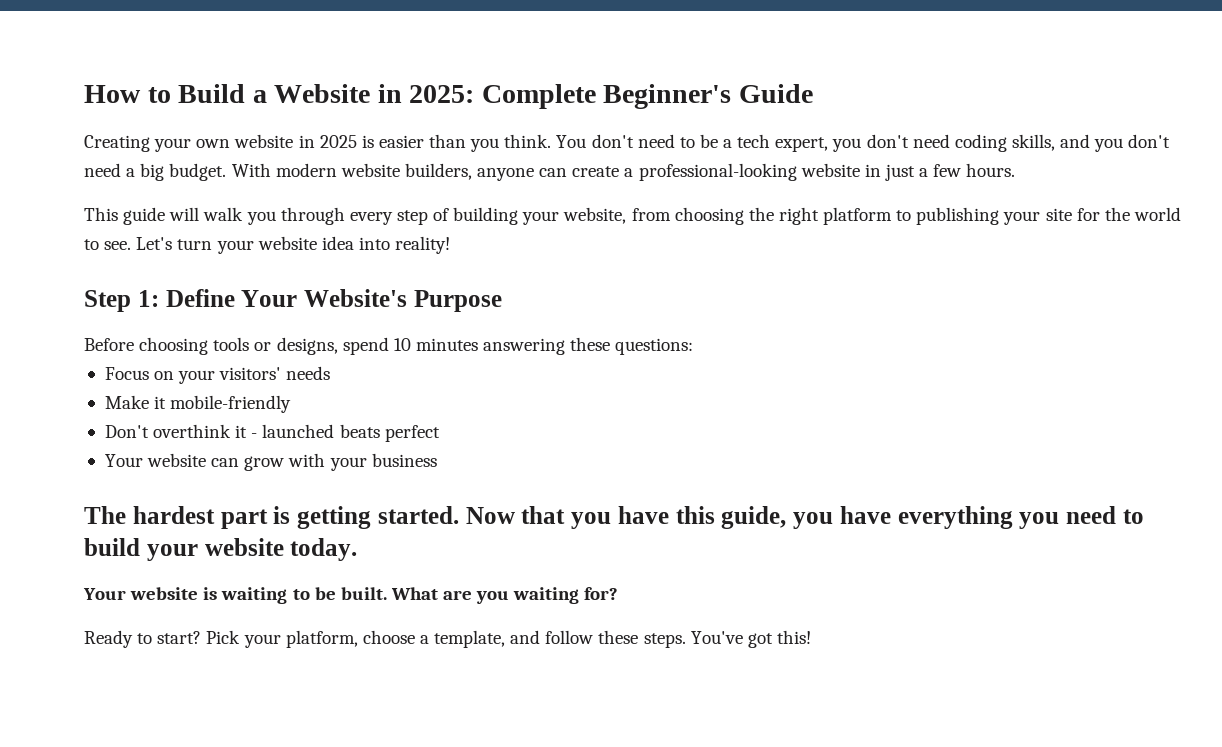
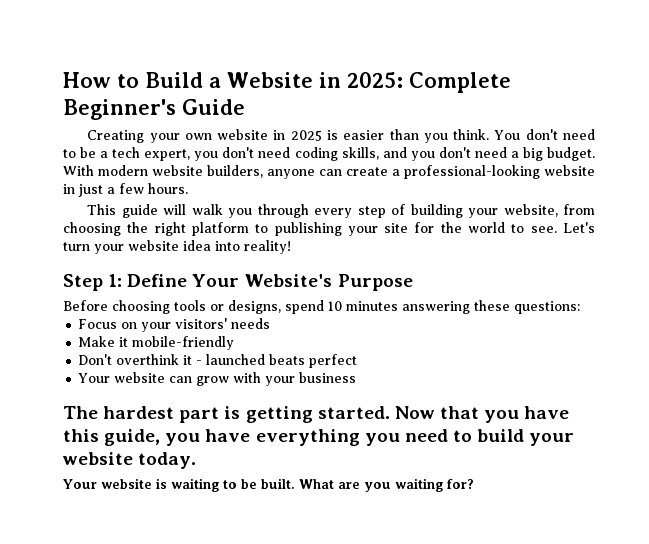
- Ready to start? Pick your platform, choose a template, and follow these steps. You've got this!

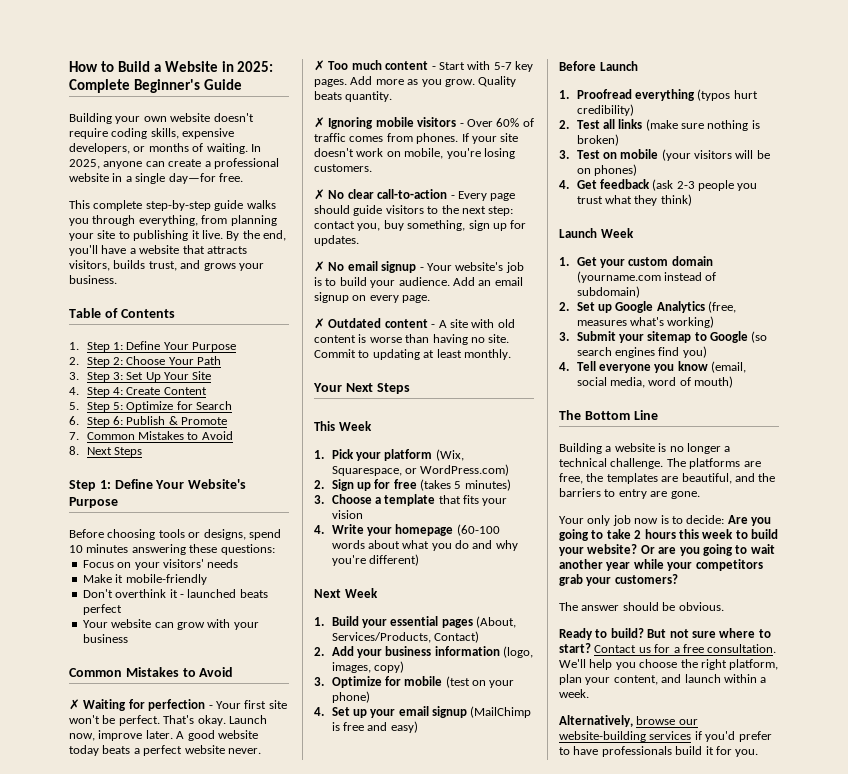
- Creating your own website in 2025 is easier than you think. You don't need to be a tech expert, you don't need coding skills, and you don't need a big budget. With modern website builders, anyone can create a professional-looking website in just a few hours.
- This guide will walk you through every step of building your website, from choosing the right platform to publishing your site for the world to see. Let's turn your website idea into reality!
+ Building your own website doesn't require coding skills, expensive developers, or months of waiting. In 2025, anyone can create a professional website in a single day—for free.
+ This complete step-by-step guide walks you through everything, from planning your site to publishing it live. By the end, you'll have a website that attracts visitors, builds trust, and grows your business.
+ Table of Contents
+ 1. Step 1: Define Your Purpose
+ 2. Step 2: Choose Your Path
+ 3. Step 3: Set Up Your Site
+ 4. Step 4: Create Content
+ 5. Step 5: Optimize for Search
+ 6. Step 6: Publish & Promote
+ 7. Common Mistakes to Avoid
+ 8. Next Steps
  Your website can grow with your business
- The hardest part is getting started. Now that you have this guide, you have everything you need to build your website today.
- Your website is waiting to be built. What are you waiting for?
+ Common Mistakes to Avoid
+ ✗ Waiting for perfection - Your first site won't be perfect. That's okay. Launch now, improve later. A good website today beats a perfect website never.
+ ✗ Too much content - Start with 5-7 key pages. Add more as you grow. Quality beats quantity.
+ ✗ Ignoring mobile visitors - Over 60% of traffic comes from phones. If your site doesn't work on mobile, you're losing customers.
+ ✗ No clear call-to-action - Every page should guide visitors to the next step: contact you, buy something, sign up for updates.
+ ✗ No email signup - Your website's job is to build your audience. Add an email signup on every page.
+ ✗ Outdated content - A site with old content is worse than having no site. Commit to updating at least monthly.
+ Your Next Steps
+ This Week
+ 1. Pick your platform (Wix, Squarespace, or WordPress.com)
+ 2. Sign up for free (takes 5 minutes)
+ 3. Choose a template that fits your vision
+ 4. Write your homepage (60-100 words about what you do and why you're different)
+ Next Week
+ 1. Build your essential pages (About, Services/Products, Contact)
+ 2. Add your business information (logo, images, copy)
+ 3. Optimize for mobile (test on your phone)
+ 4. Set up your email signup (MailChimp is free and easy)
+ Before Launch
+ 1. Proofread everything (typos hurt credibility)
+ 2. Test all links (make sure nothing is broken)
+ 3. Test on mobile (your visitors will be on phones)
+ 4. Get feedback (ask 2-3 people you trust what they think)
+ Launch Week
+ 1. Get your custom domain (yourname.com instead of subdomain)
+ 2. Set up Google Analytics (free, measures what's working)
+ 3. Submit your sitemap to Google (so search engines find you)
+ 4. Tell everyone you know (email, social media, word of mouth)
+ The Bottom Line
+ Building a website is no longer a technical challenge. The platforms are free, the templates are beautiful, and the barriers to entry are gone.
+ Your only job now is to decide: Are you going to take 2 hours this week to build your website? Or are you going to wait another year while your competitors grab your customers?
+ The answer should be obvious.
+ Ready to build? But not sure where to start? Contact us for a free consultation. We'll help you choose the right platform, plan your content, and launch within a week.
+ Alternatively, browse our website-building services if you'd prefer to have professionals build it for you.

